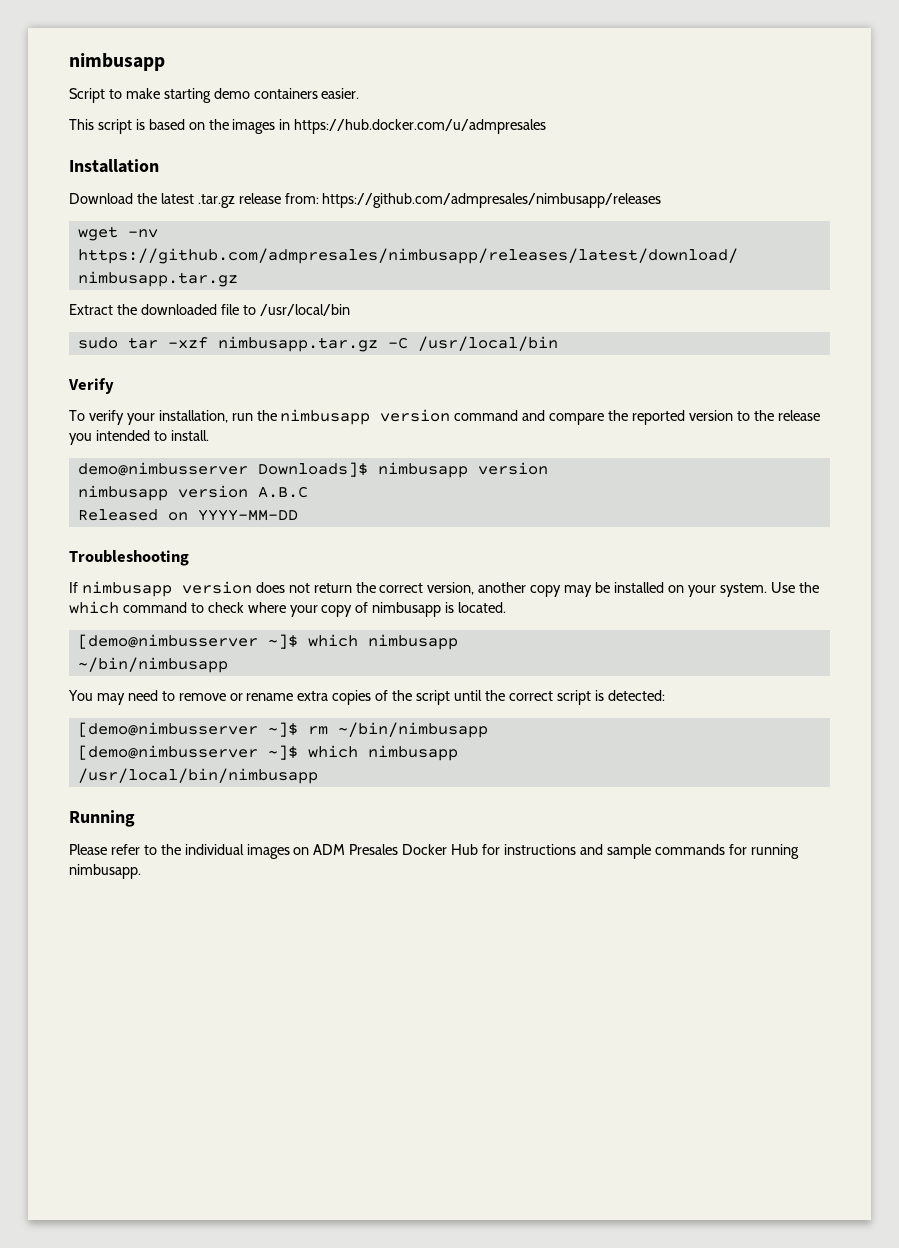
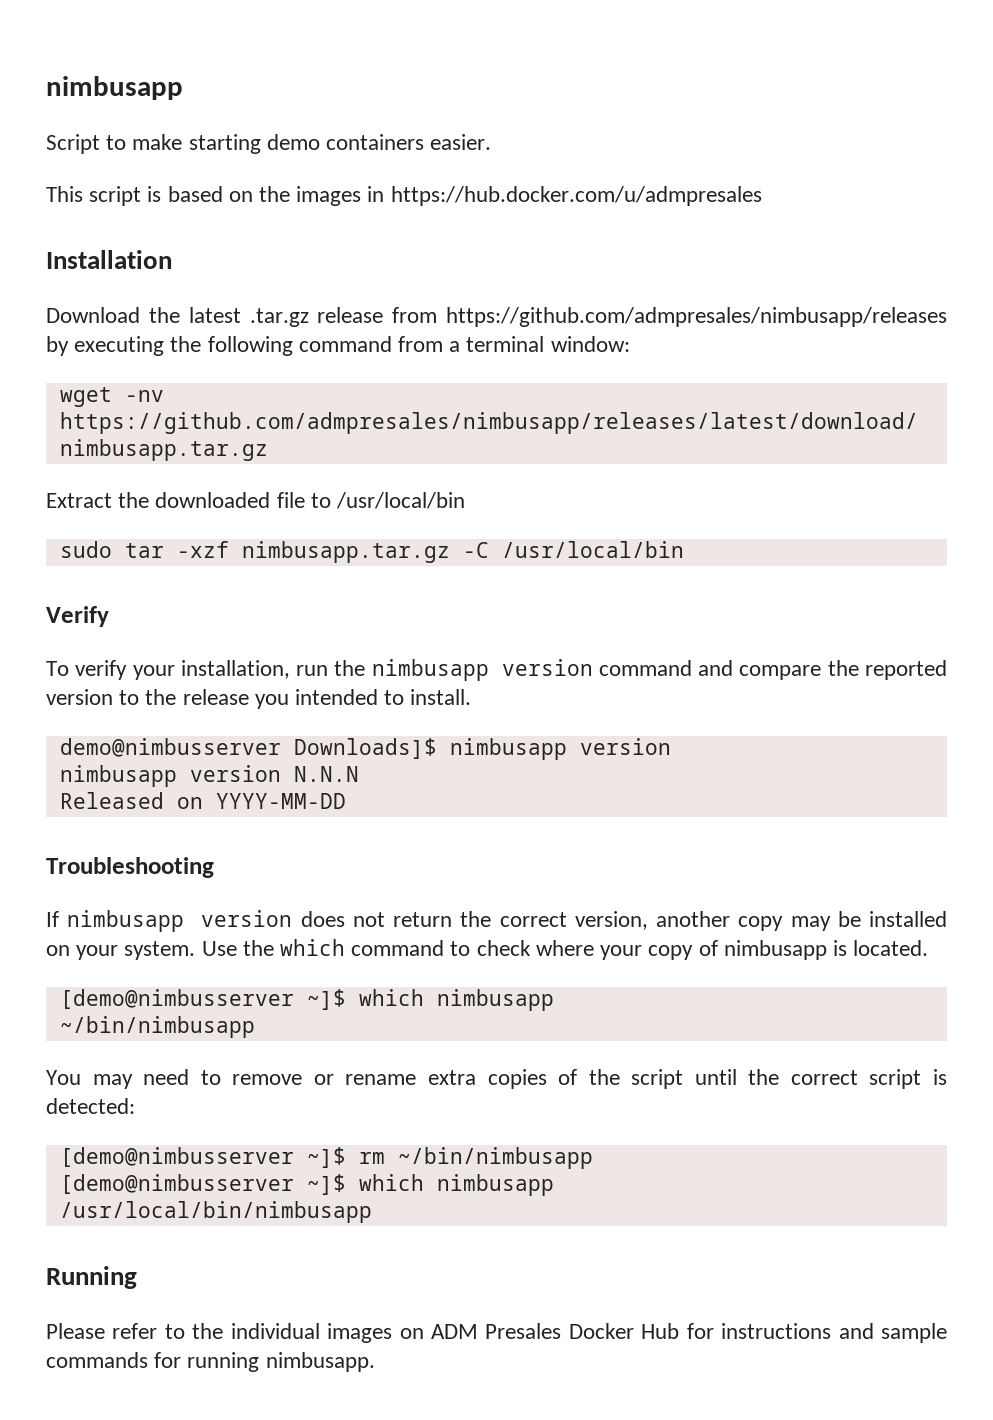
- Download the latest .tar.gz release from: https://github.com/admpresales/nimbusapp/releases
+ Download the latest .tar.gz release from https://github.com/admpresales/nimbusapp/releases by executing the following command from a terminal window:
- nimbusapp version A.B.C
+ nimbusapp version N.N.N

